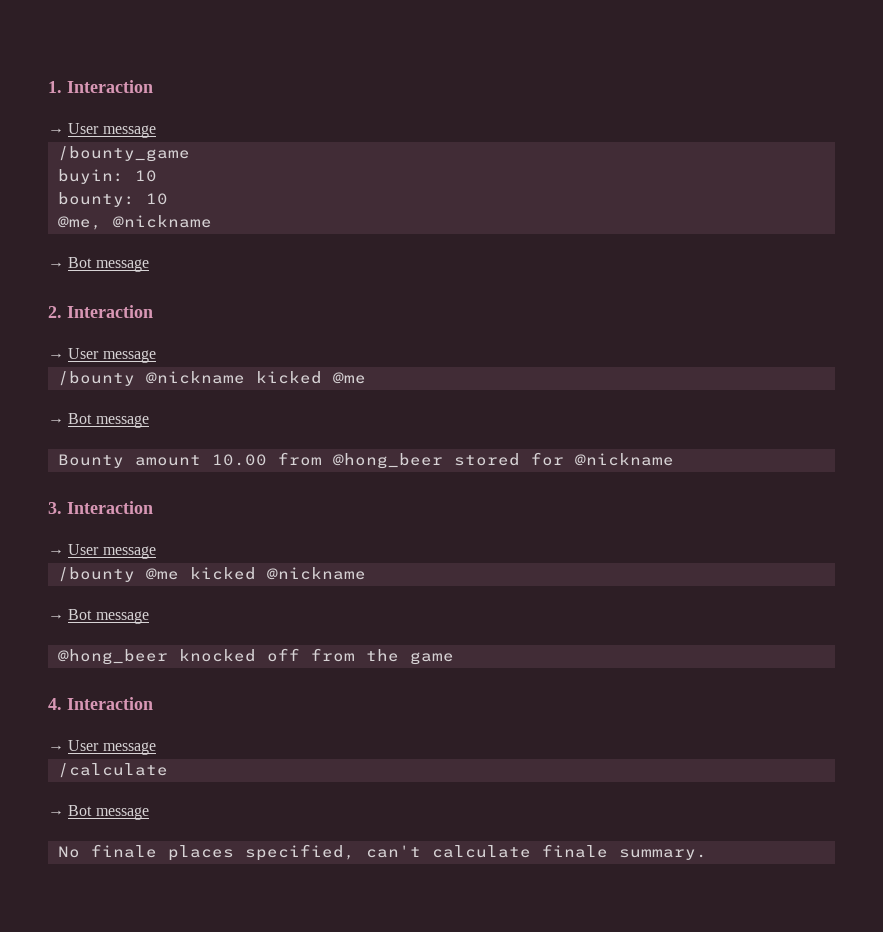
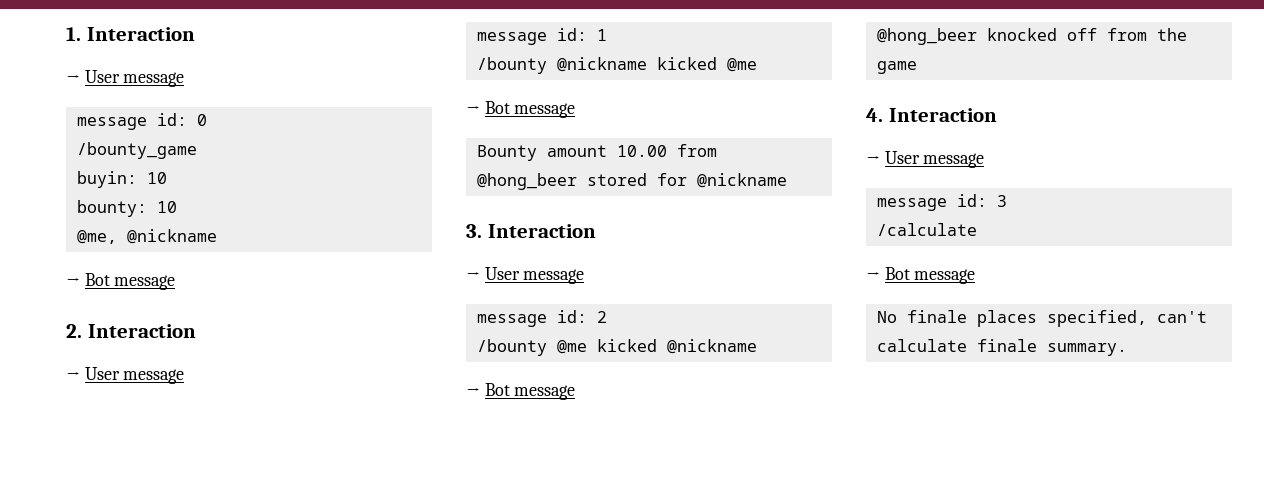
+ message id: 0
+ message id: 1
+ message id: 2
+ message id: 3

